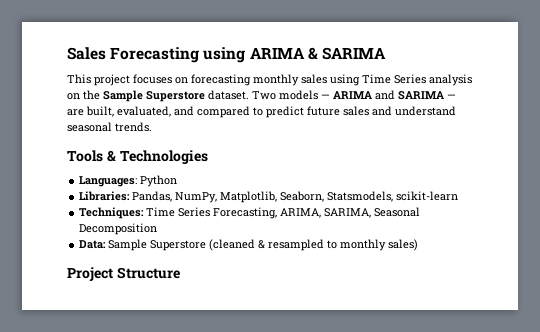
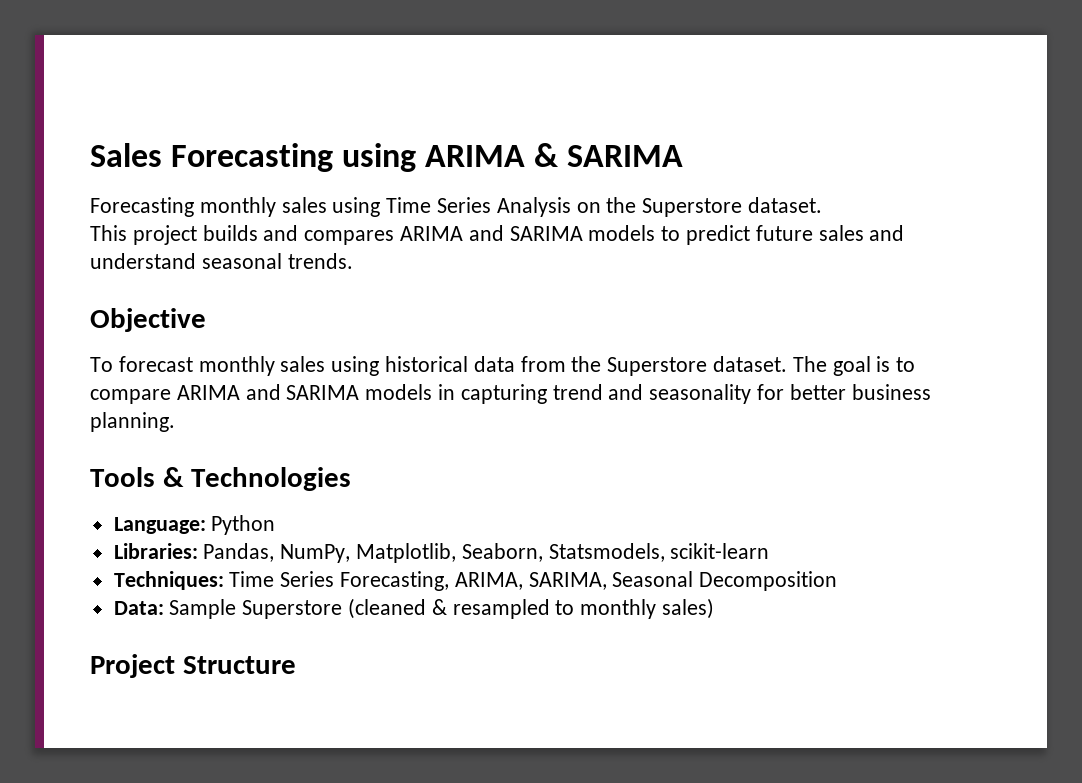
- This project focuses on forecasting monthly sales using Time Series analysis on the Sample Superstore dataset. Two models — ARIMA and SARIMA — are built, evaluated, and compared to predict future sales and understand seasonal trends.
+ Forecasting monthly sales using Time Series Analysis on the Superstore dataset.
+ This project builds and compares ARIMA and SARIMA models to predict future sales and understand seasonal trends.
+ Objective
+ To forecast monthly sales using historical data from the Superstore dataset. The goal is to compare ARIMA and SARIMA models in capturing trend and seasonality for better business planning.
- Languages: Python
+ Language: Python

